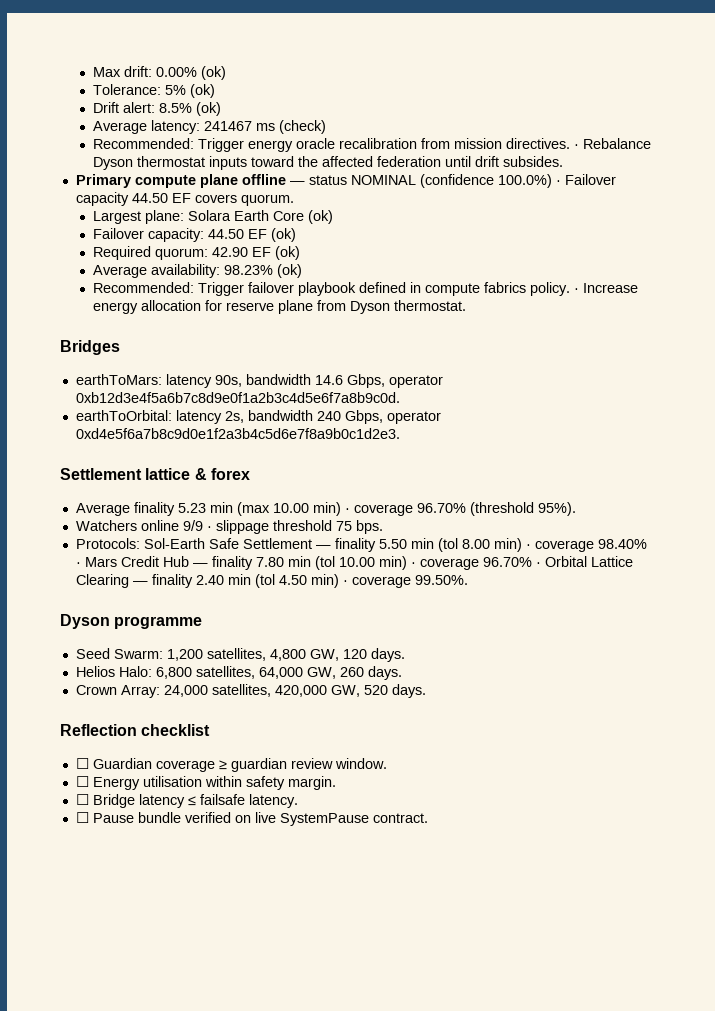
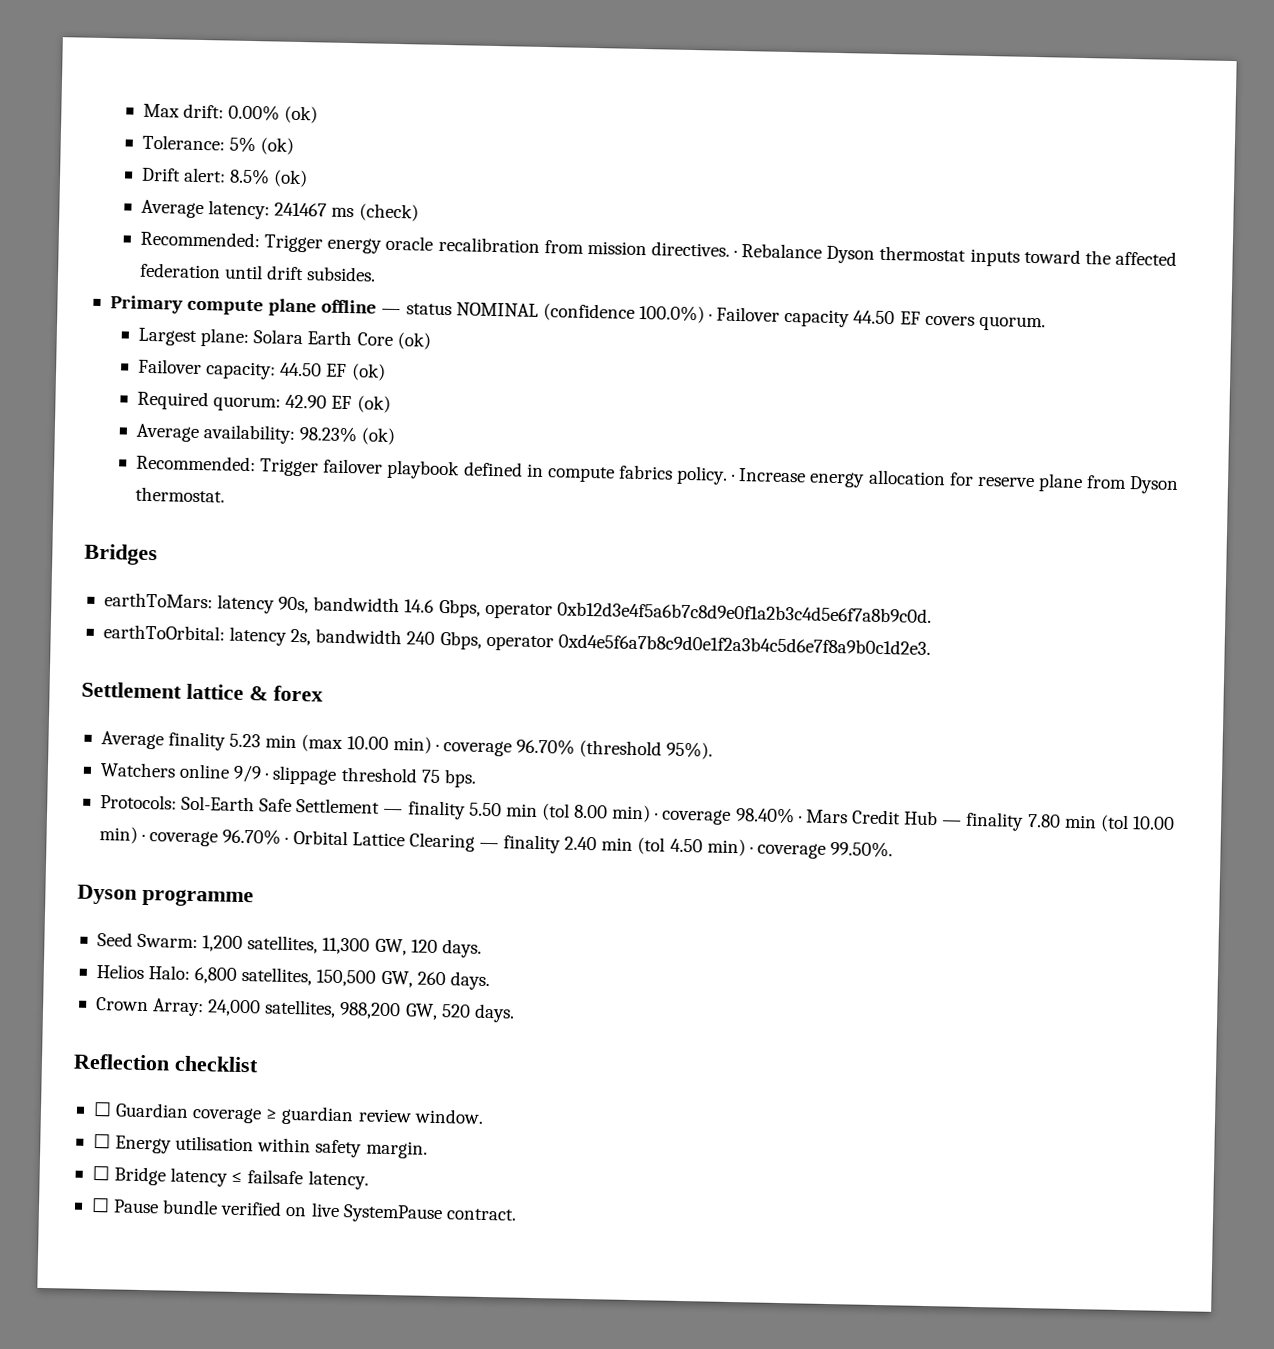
- Seed Swarm: 1,200 satellites, 4,800 GW, 120 days.
+ Seed Swarm: 1,200 satellites, 11,300 GW, 120 days.
- Helios Halo: 6,800 satellites, 64,000 GW, 260 days.
+ Helios Halo: 6,800 satellites, 150,500 GW, 260 days.
- Crown Array: 24,000 satellites, 420,000 GW, 520 days.
+ Crown Array: 24,000 satellites, 988,200 GW, 520 days.

